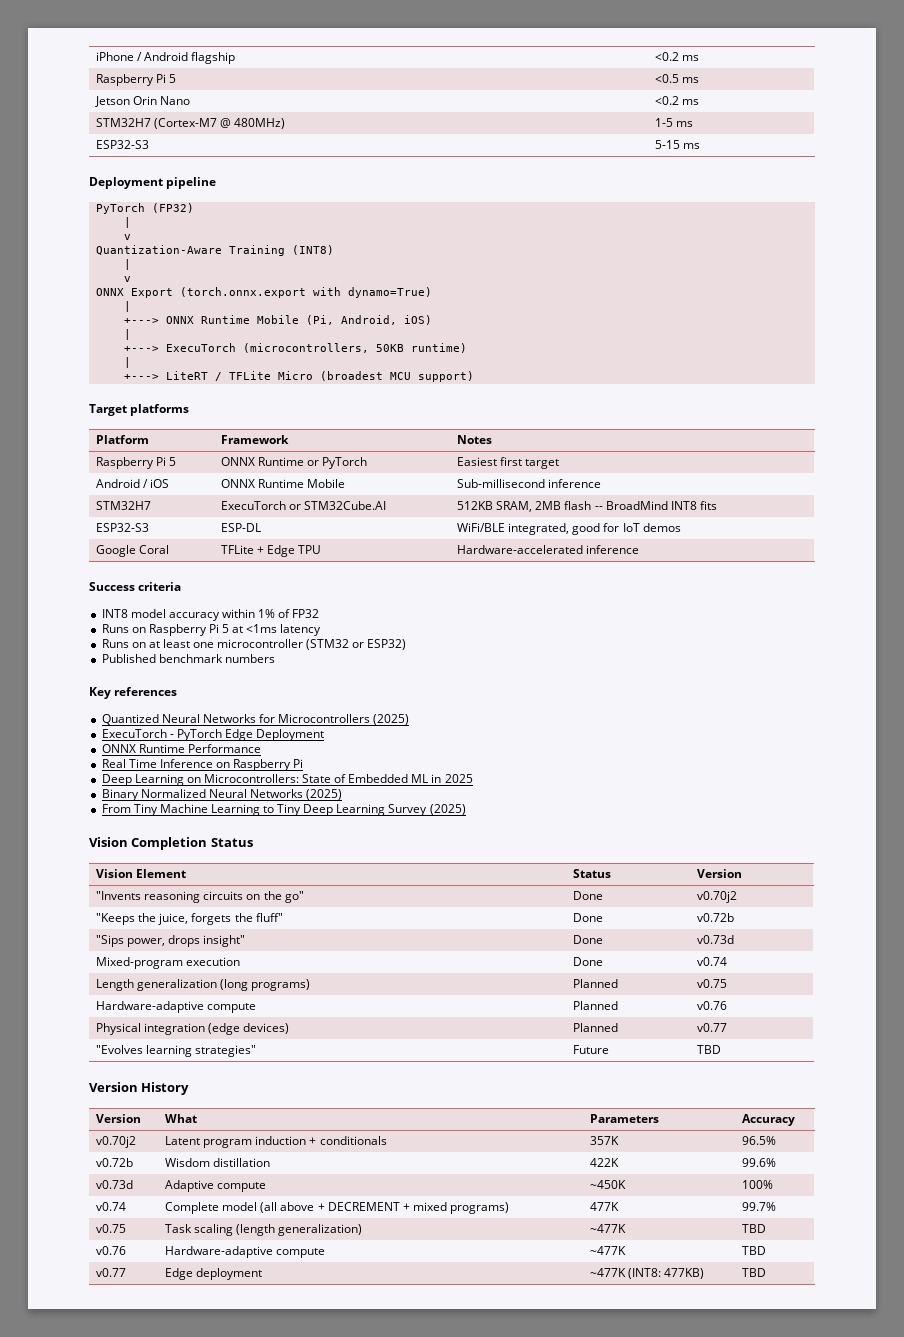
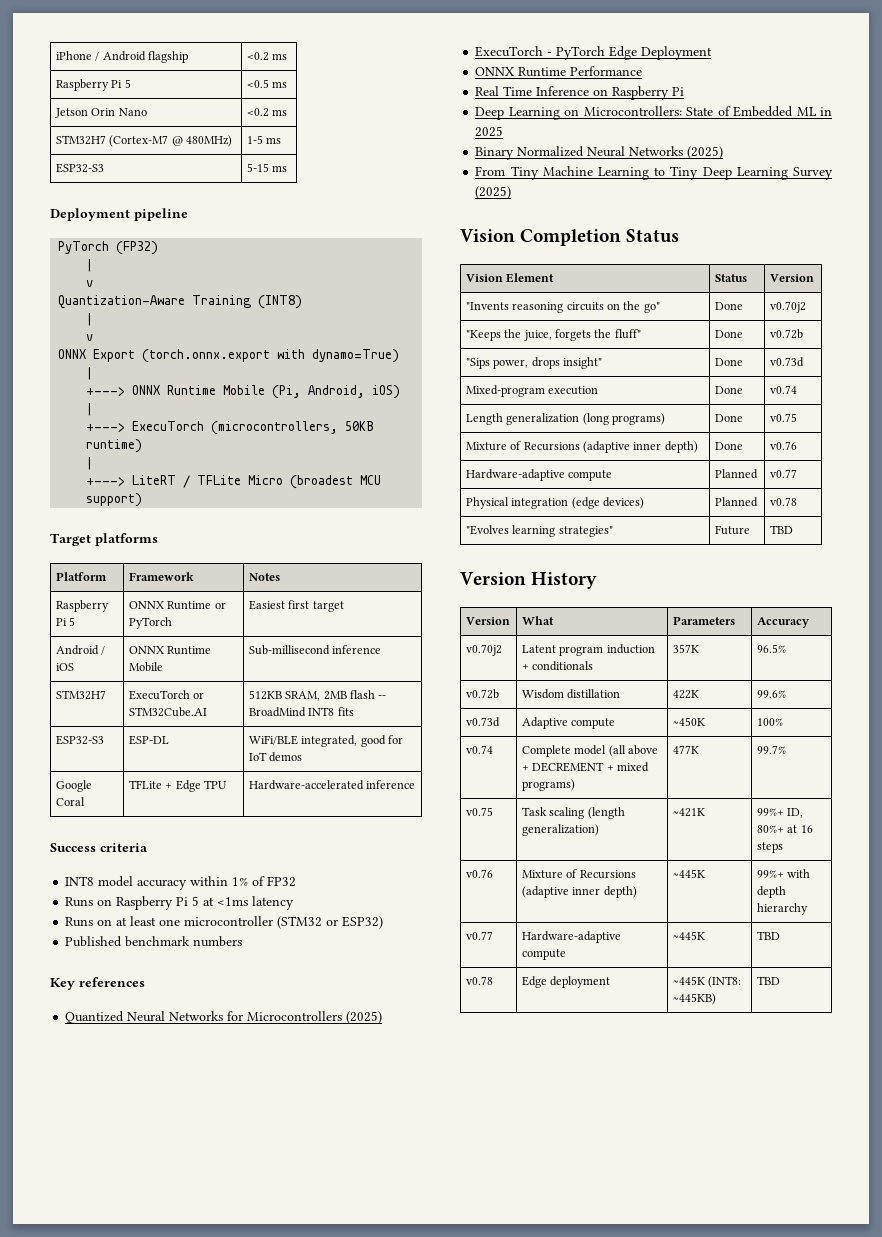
- Length generalization (long programs) | Planned | v0.75
+ Length generalization (long programs) | Done | v0.75
+ Mixture of Recursions (adaptive inner depth) | Done | v0.76
- Hardware-adaptive compute | Planned | v0.76
+ Hardware-adaptive compute | Planned | v0.77
- Physical integration (edge devices) | Planned | v0.77
+ Physical integration (edge devices) | Planned | v0.78
- v0.75 | Task scaling (length generalization) | ~477K | TBD
- v0.76 | Hardware-adaptive compute | ~477K | TBD
- v0.77 | Edge deployment | ~477K (INT8: 477KB) | TBD
+ v0.75 | Task scaling (length generalization) | ~421K | 99%+ ID, 80%+ at 16 steps
+ v0.76 | Mixture of Recursions (adaptive inner depth) | ~445K | 99%+ with depth hierarchy
+ v0.77 | Hardware-adaptive compute | ~445K | TBD
+ v0.78 | Edge deployment | ~445K (INT8: ~445KB) | TBD

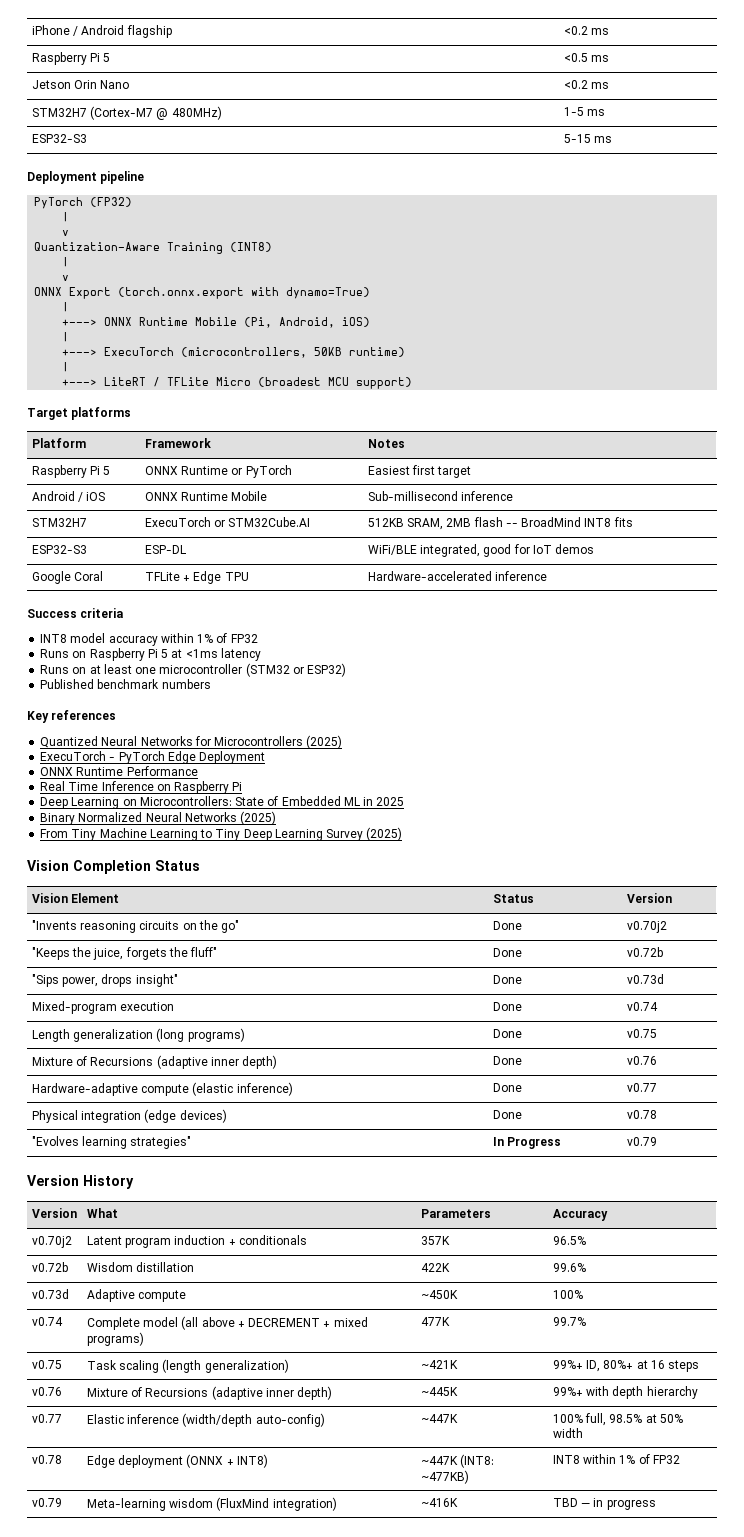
- Hardware-adaptive compute | Planned | v0.77
+ Hardware-adaptive compute (elastic inference) | Done | v0.77
- Physical integration (edge devices) | Planned | v0.78
+ Physical integration (edge devices) | Done | v0.78
- "Evolves learning strategies" | Future | TBD
+ "Evolves learning strategies" | In Progress | v0.79
- v0.77 | Hardware-adaptive compute | ~445K | TBD
- v0.78 | Edge deployment | ~445K (INT8: ~445KB) | TBD
+ v0.77 | Elastic inference (width/depth auto-config) | ~447K | 100% full, 98.5% at 50% width
+ v0.78 | Edge deployment (ONNX + INT8) | ~447K (INT8: ~477KB) | INT8 within 1% of FP32
+ v0.79 | Meta-learning wisdom (FluxMind integration) | ~416K | TBD — in progress

